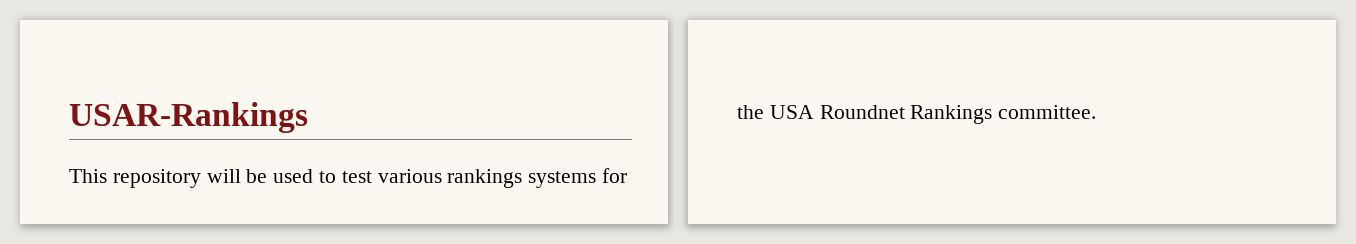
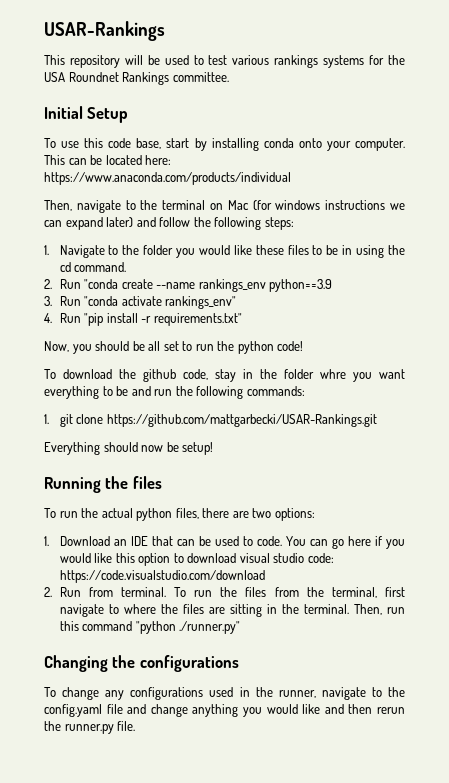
+ Initial Setup
+ To use this code base, start by installing conda onto your computer. This can be located here: https://www.anaconda.com/products/individual
+ Then, navigate to the terminal on Mac (for windows instructions we can expand later) and follow the following steps:
+ 1. Navigate to the folder you would like these files to be in using the cd command.
+ 2. Run "conda create --name rankings_env python==3.9
+ 3. Run "conda activate rankings_env"
+ 4. Run "pip install -r requirements.txt"
+ Now, you should be all set to run the python code!
+ To download the github code, stay in the folder whre you want everything to be and run the following commands:
+ 1. git clone https://github.com/mattgarbecki/USAR-Rankings.git
+ Everything should now be setup!
+ Running the files
+ To run the actual python files, there are two options:
+ 1. Download an IDE that can be used to code. You can go here if you would like this option to download visual studio code: https://code.visualstudio.com/download
+ 2. Run from terminal. To run the files from the terminal, first navigate to where the files are sitting in the terminal. Then, run this command "python ./runner.py"
+ Changing the configurations
+ To change any configurations used in the runner, navigate to the config.yaml file and change anything you would like and then rerun the runner.py file.

